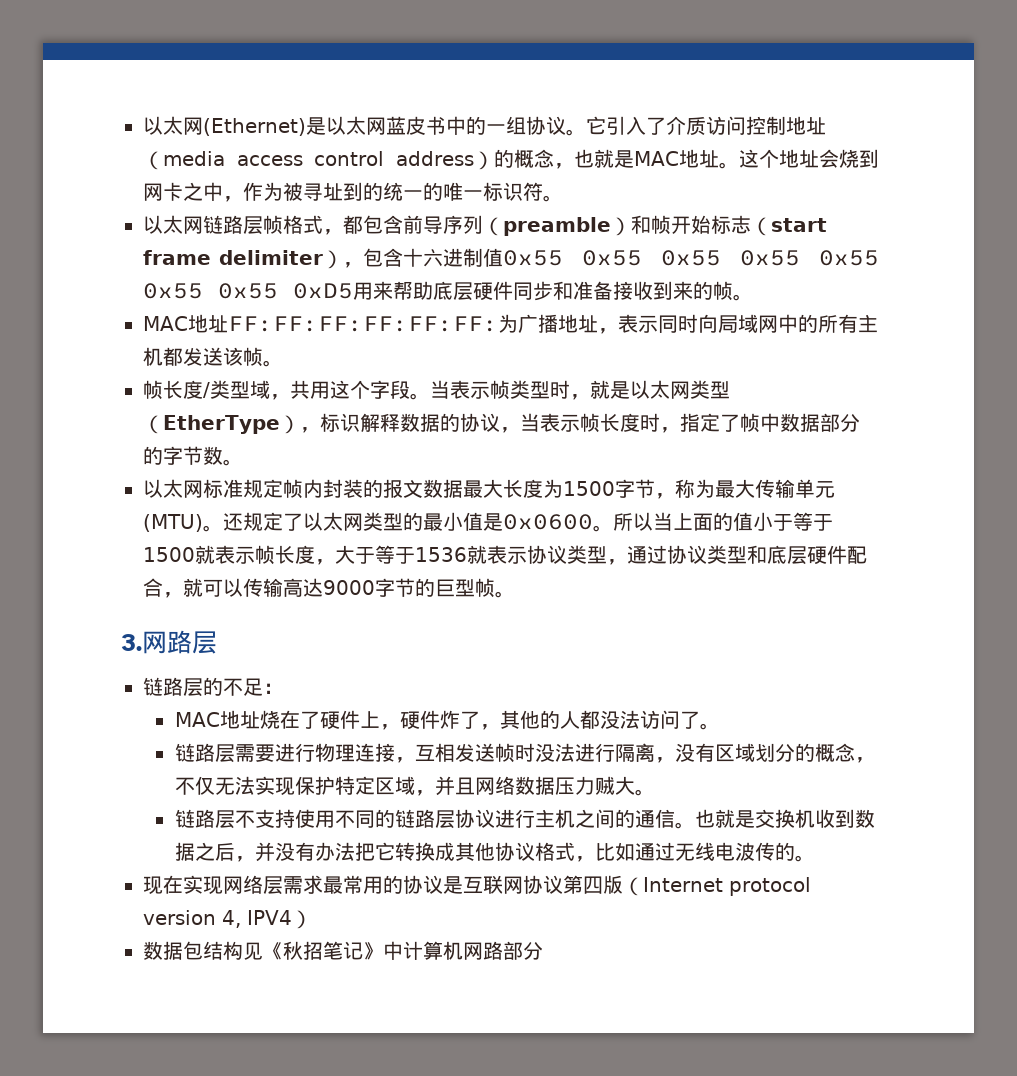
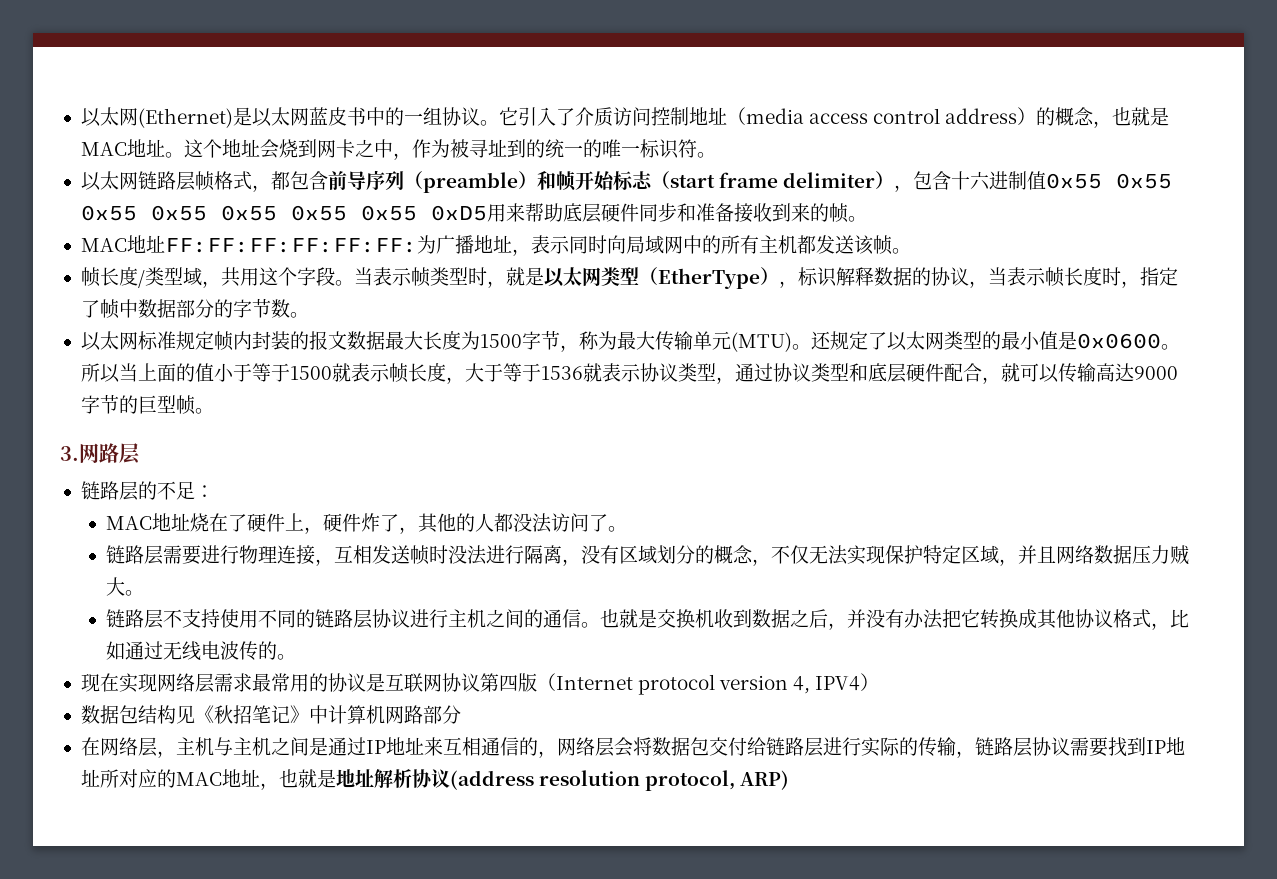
+ 在网络层，主机与主机之间是通过IP地址来互相通信的，网络层会将数据包交付给链路层进行实际的传输，链路层协议需要找到IP地址所对应的MAC地址，也就是地址解析协议(address resolution protocol, ARP)

